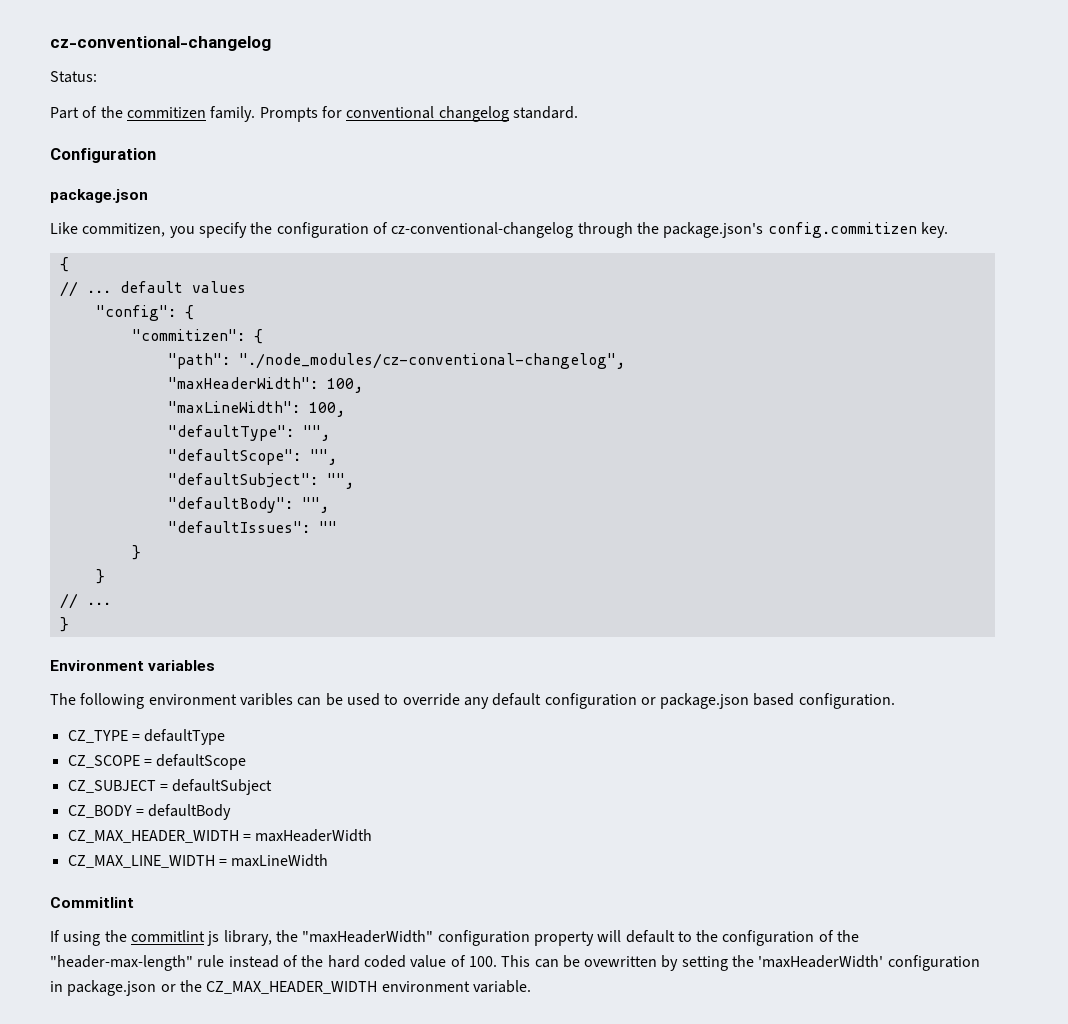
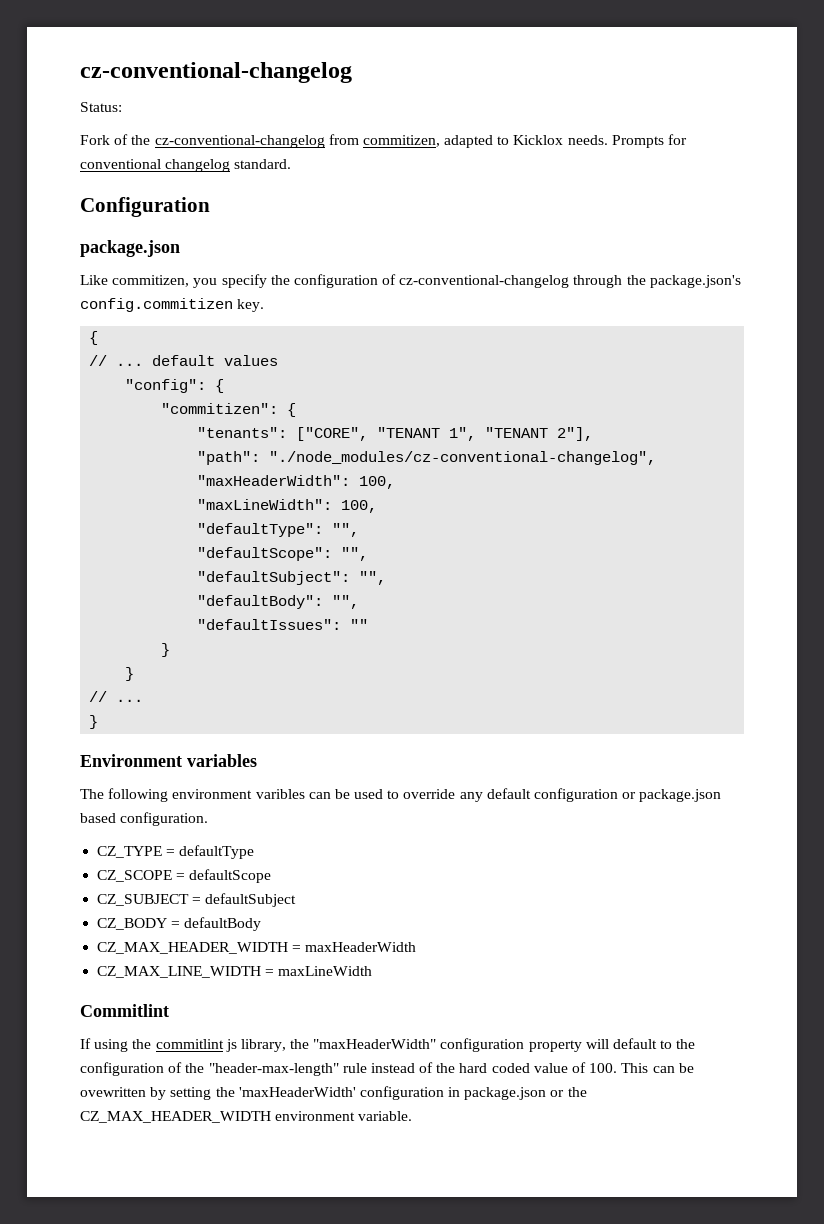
- Part of the commitizen family.
+ Fork of the cz-conventional-changelog from commitizen, adapted to Kicklox needs.
+ "tenants": ["CORE", "TENANT 1", "TENANT 2"],

